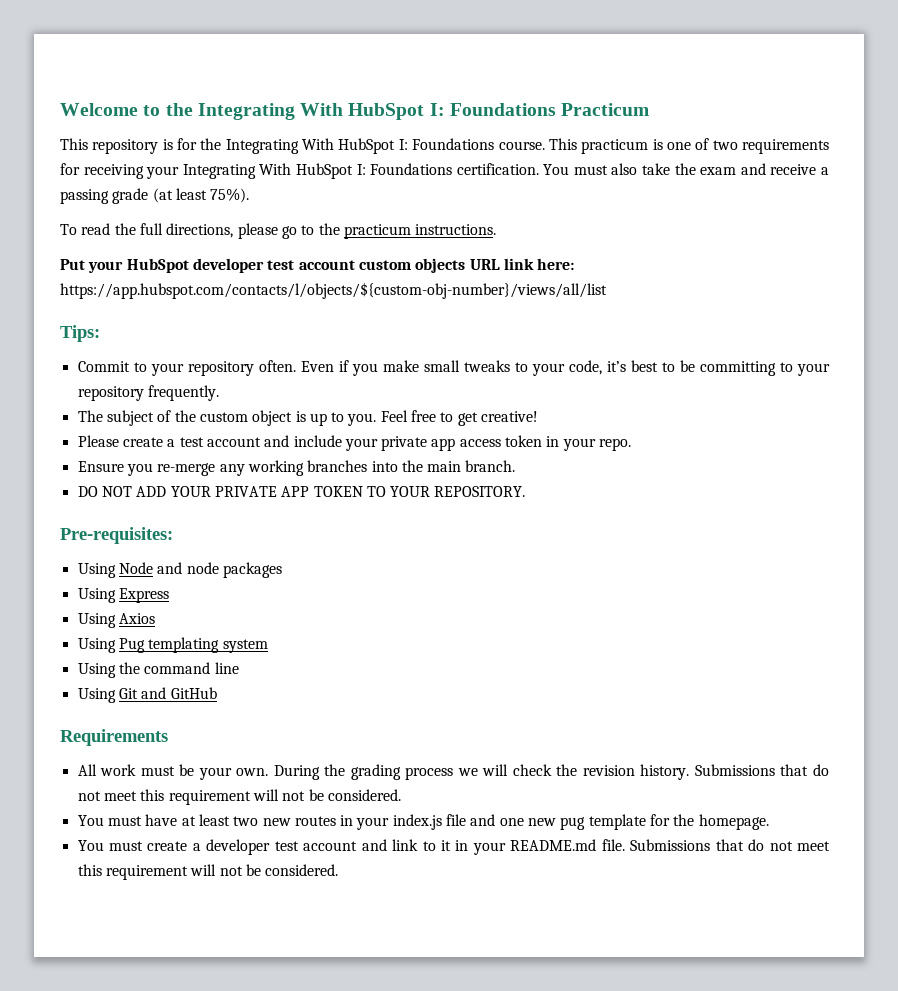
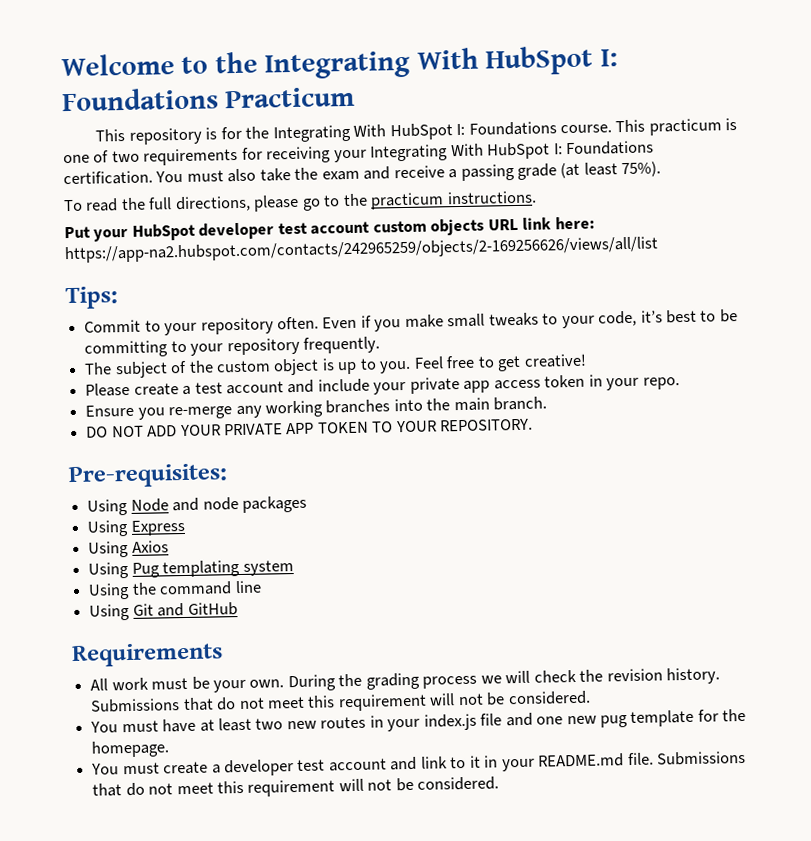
- Put your HubSpot developer test account custom objects URL link here: https://app.hubspot.com/contacts/l/objects/${custom-obj-number}/views/all/list
+ Put your HubSpot developer test account custom objects URL link here: https://app-na2.hubspot.com/contacts/242965259/objects/2-169256626/views/all/list

